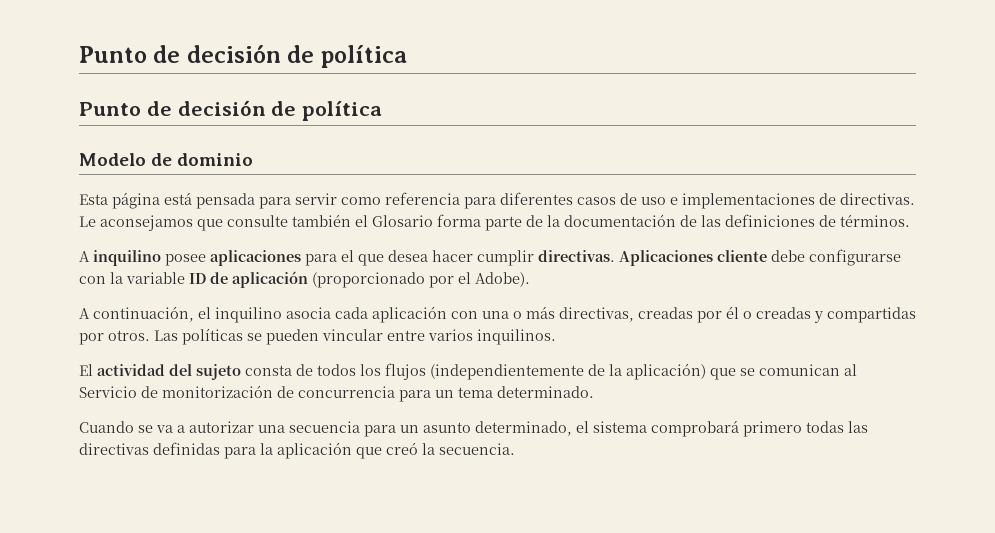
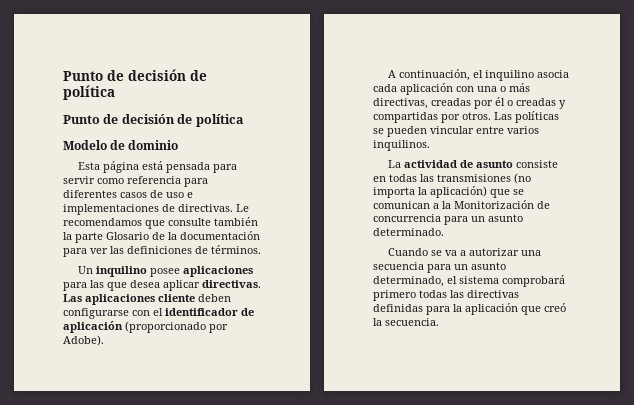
- Le aconsejamos que consulte también el Glosario forma parte de la documentación de las definiciones de términos.
+ Le recomendamos que consulte también la parte Glosario de la documentación para ver las definiciones de términos.
- A inquilino posee aplicaciones para el que desea hacer cumplir directivas. Aplicaciones cliente debe configurarse con la variable ID de aplicación (proporcionado por el Adobe).
+ Un inquilino posee aplicaciones para las que desea aplicar directivas. Las aplicaciones cliente deben configurarse con el identificador de aplicación (proporcionado por Adobe).
- El actividad del sujeto consta de todos los flujos (independientemente de la aplicación) que se comunican al Servicio de monitorización de concurrencia para un tema determinado.
+ La actividad de asunto consiste en todas las transmisiones (no importa la aplicación) que se comunican a la Monitorización de concurrencia para un asunto determinado.

